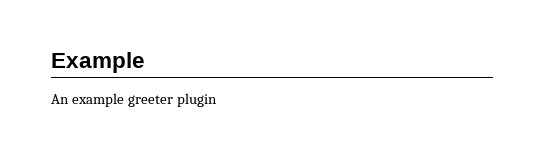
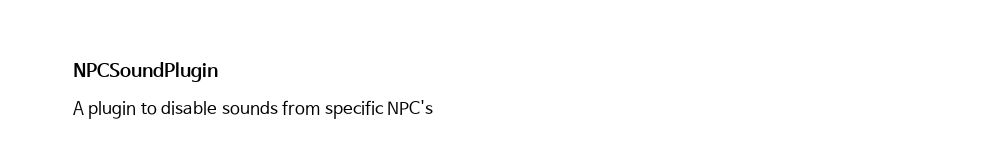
- Example
- An example greeter plugin
+ NPCSoundPlugin
+ A plugin to disable sounds from specific NPC's

